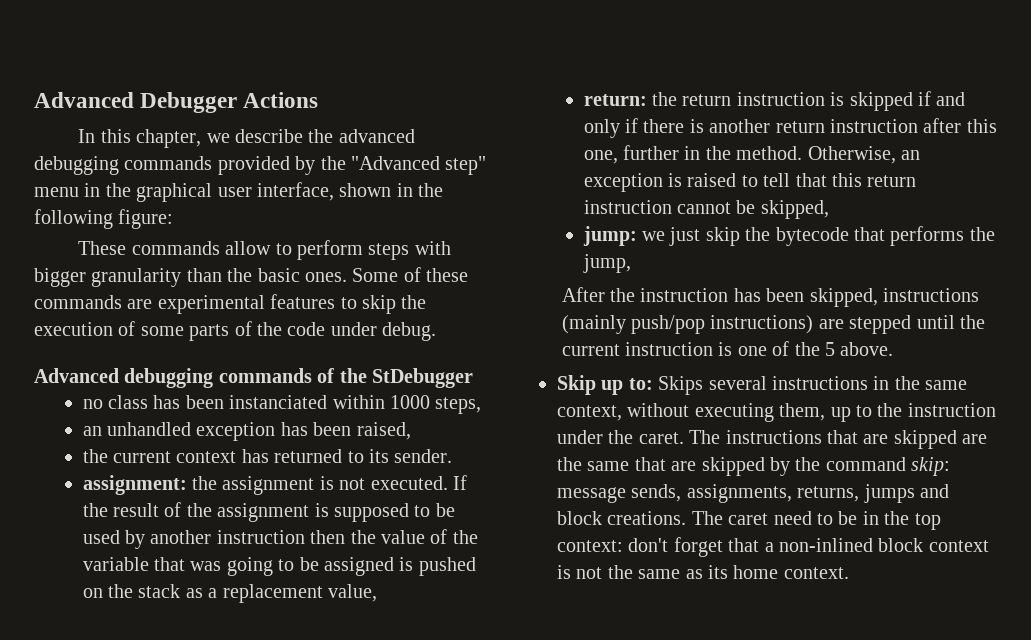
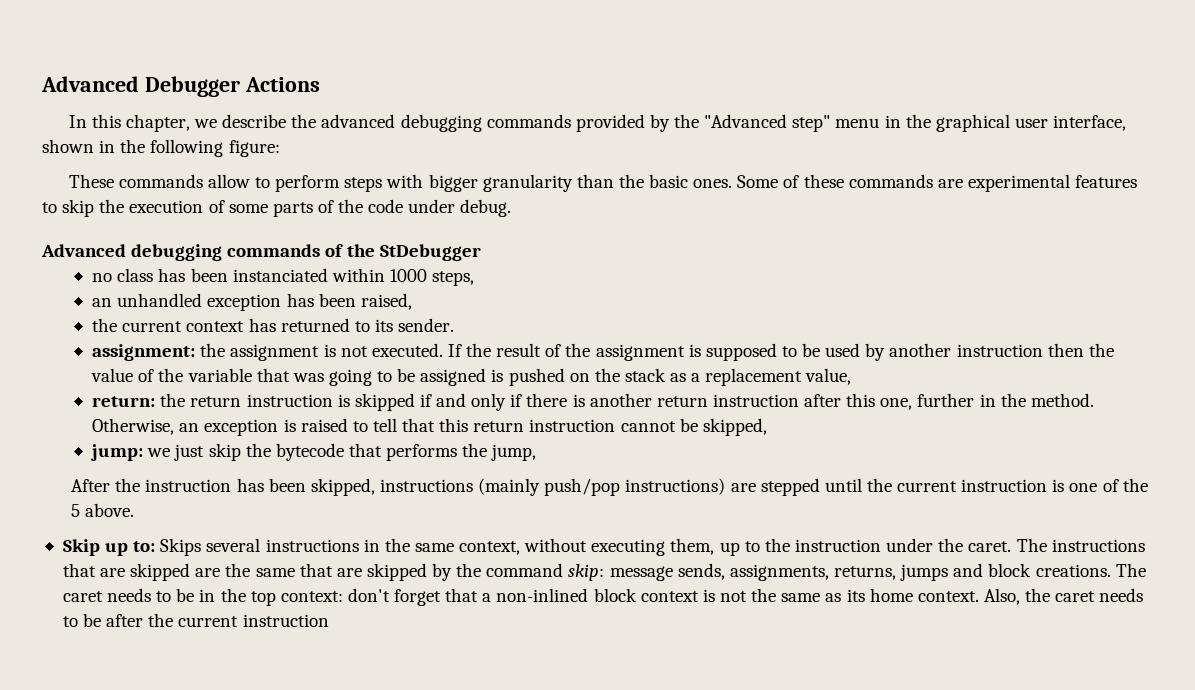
- The caret need to be in the top context: don't forget that a non-inlined block context is not the same as its home context.
+ The caret needs to be in the top context: don't forget that a non-inlined block context is not the same as its home context.
+ Also, the caret needs to be after the current instruction

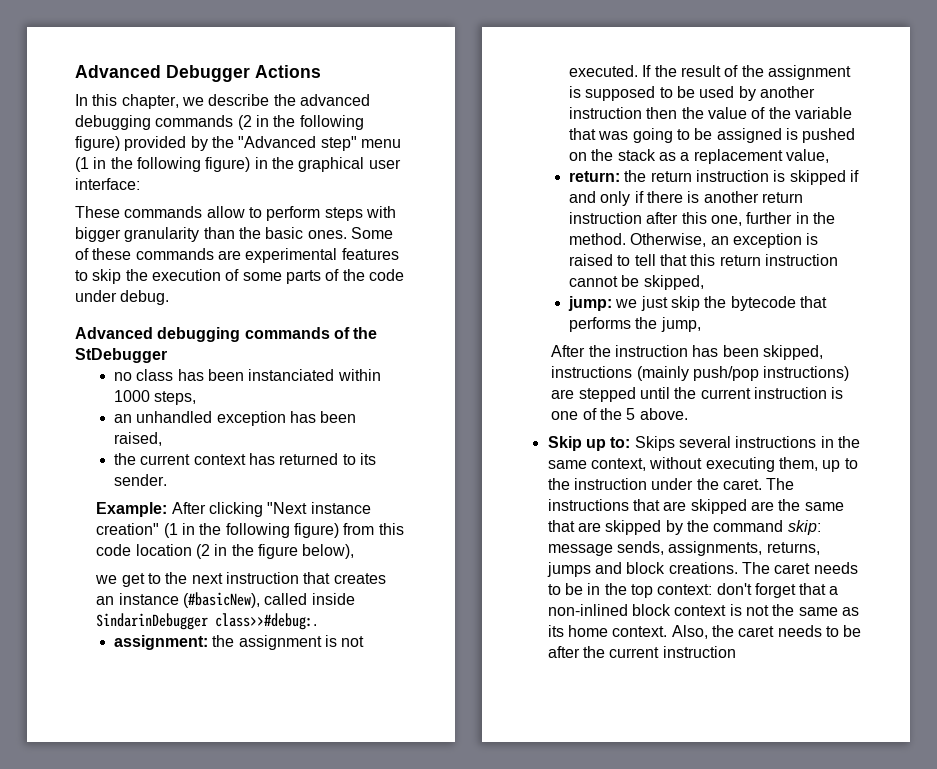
- In this chapter, we describe the advanced debugging commands provided by the "Advanced step" menu in the graphical user interface, shown in the following figure:
+ In this chapter, we describe the advanced debugging commands (2 in the following figure) provided by the "Advanced step" menu (1 in the following figure) in the graphical user interface:
+ Example: After clicking "Next instance creation" (1 in the following figure) from this code location (2 in the figure below),
+ we get to the next instruction that creates an instance (#basicNew), called inside SindarinDebugger class>>#debug:.

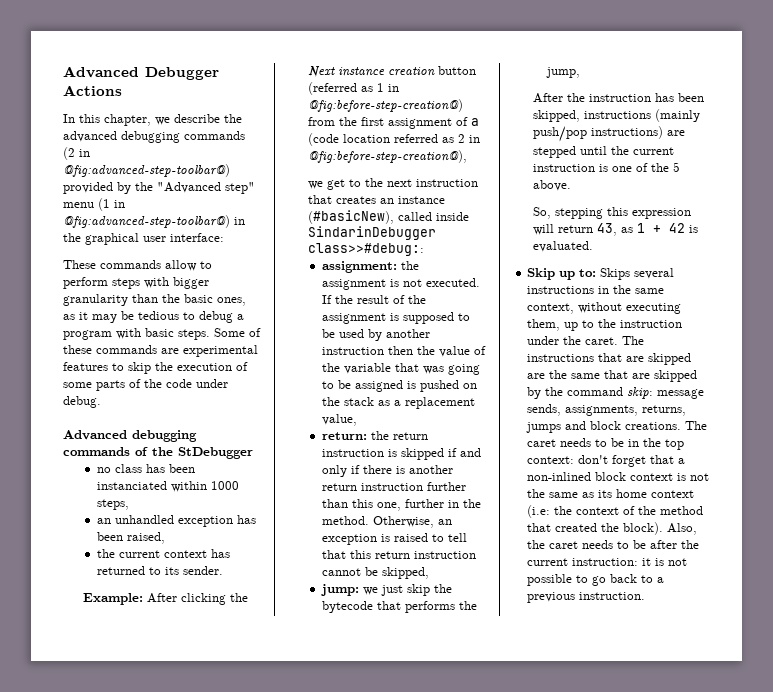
- In this chapter, we describe the advanced debugging commands (2 in the following figure) provided by the "Advanced step" menu (1 in the following figure) in the graphical user interface:
+ In this chapter, we describe the advanced debugging commands (2 in @fig:advanced-step-toolbar@) provided by the "Advanced step" menu (1 in @fig:advanced-step-toolbar@) in the graphical user interface:
- These commands allow to perform steps with bigger granularity than the basic ones.
+ These commands allow to perform steps with bigger granularity than the basic ones, as it may be tedious to debug a program with basic steps.
- Example: After clicking "Next instance creation" (1 in the following figure) from this code location (2 in the figure below),
+ Example: After clicking the Next instance creation button (referred as 1 in @fig:before-step-creation@) from the first assignment of a (code location referred as 2 in @fig:before-step-creation@),
- we get to the next instruction that creates an instance (#basicNew), called inside SindarinDebugger class>>#debug:.
+ we get to the next instruction that creates an instance (#basicNew), called inside SindarinDebugger class>>#debug::
- return: the return instruction is skipped if and only if there is another return instruction after this one, further in the method.
+ return: the return instruction is skipped if and only if there is another return instruction further than this one, further in the method.
+ So, stepping this expression will return 43, as 1 + 42 is evaluated.
- The caret needs to be in the top context: don't forget that a non-inlined block context is not the same as its home context.
+ The caret needs to be in the top context: don't forget that a non-inlined block context is not the same as its home context (i.e: the context of the method that created the block).
- Also, the caret needs to be after the current instruction
+ Also, the caret needs to be after the current instruction: it is not possible to go back to a previous instruction.

